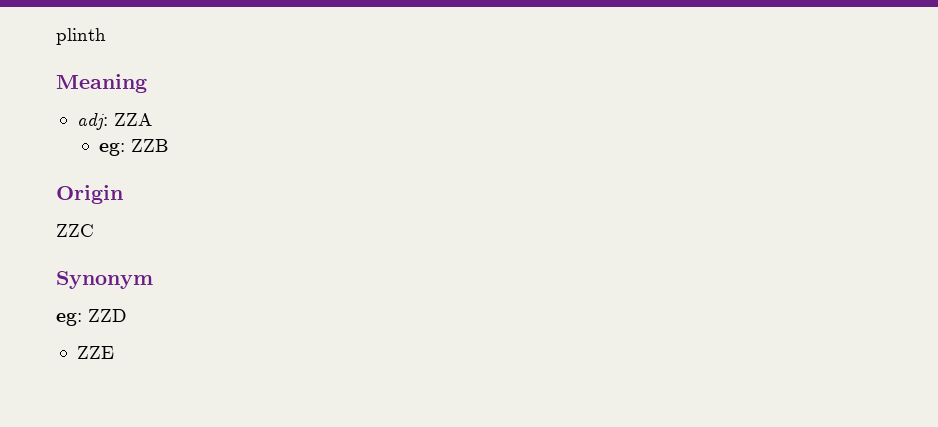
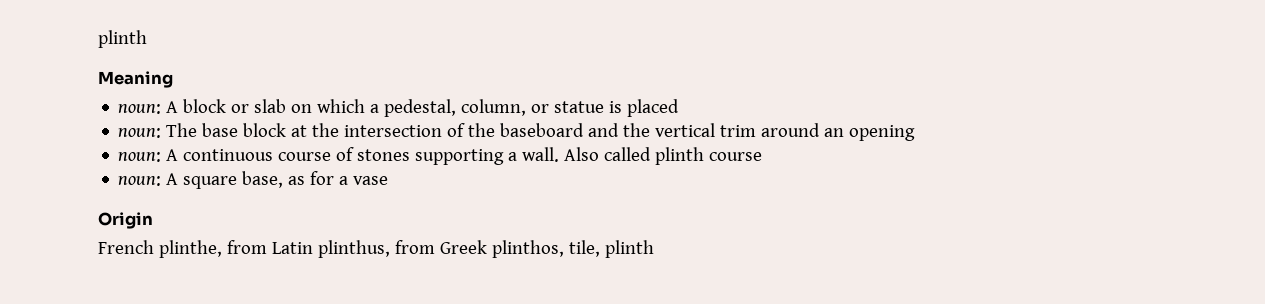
- adj: ZZA
- eg: ZZB
+ noun: A block or slab on which a pedestal, column, or statue is placed
+ noun: The base block at the intersection of the baseboard and the vertical trim around an opening
+ noun: A continuous course of stones supporting a wall. Also called plinth course
+ noun: A square base, as for a vase
  Origin
- ZZC
- Synonym
- eg: ZZD
- ZZE
+ French plinthe, from Latin plinthus, from Greek plinthos, tile, plinth

